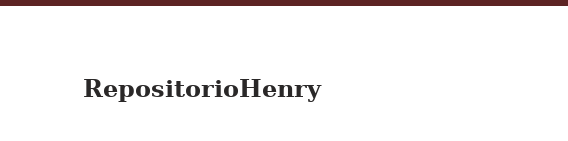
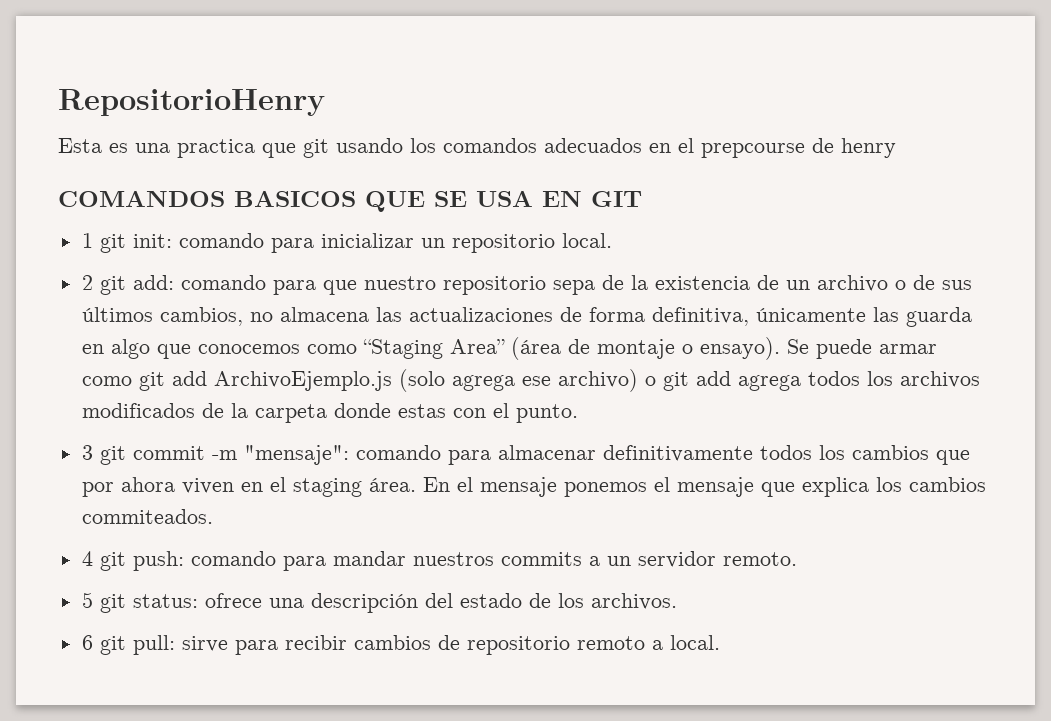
+ Esta es una practica que git usando los comandos adecuados en el prepcourse de henry
+ COMANDOS BASICOS QUE SE USA EN GIT
+ 1 git init: comando para inicializar un repositorio local.
+ 2 git add: comando para que nuestro repositorio sepa de la existencia de un archivo o de sus últimos cambios, no almacena las actualizaciones de forma definitiva, únicamente las guarda en algo que conocemos como “Staging Area” (área de montaje o ensayo). Se puede armar como git add ArchivoEjemplo.js (solo agrega ese archivo) o git add agrega todos los archivos modificados de la carpeta donde estas con el punto.
+ 3 git commit -m "mensaje": comando para almacenar definitivamente todos los cambios que por ahora viven en el staging área. En el mensaje ponemos el mensaje que explica los cambios commiteados.
+ 4 git push: comando para mandar nuestros commits a un servidor remoto.
+ 5 git status: ofrece una descripción del estado de los archivos.
+ 6 git pull: sirve para recibir cambios de repositorio remoto a local.

